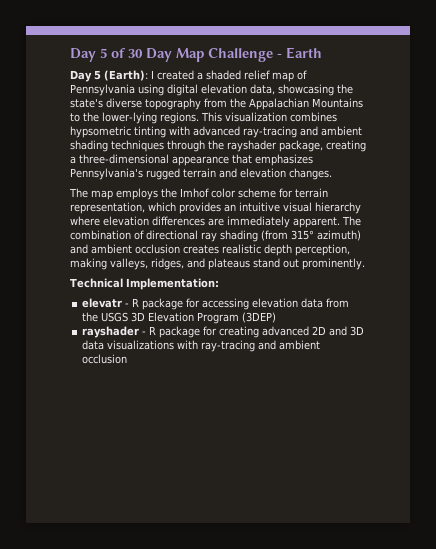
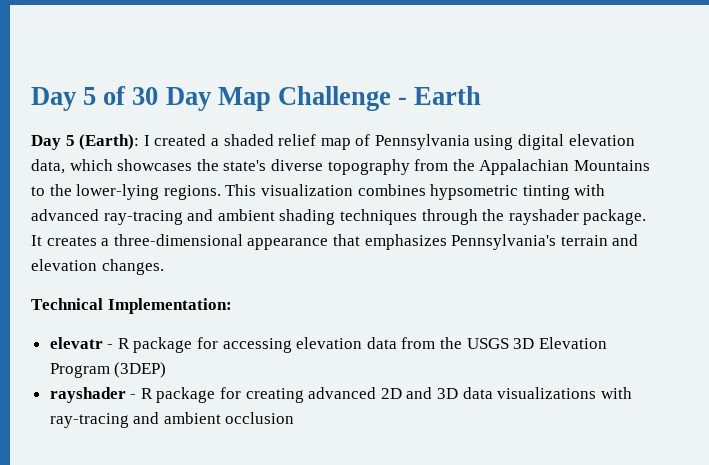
- Day 5 (Earth): I created a shaded relief map of Pennsylvania using digital elevation data, showcasing the state's diverse topography from the Appalachian Mountains to the lower-lying regions.
+ Day 5 (Earth): I created a shaded relief map of Pennsylvania using digital elevation data, which showcases the state's diverse topography from the Appalachian Mountains to the lower-lying regions.
- This visualization combines hypsometric tinting with advanced ray-tracing and ambient shading techniques through the rayshader package, creating a three-dimensional appearance that emphasizes Pennsylvania's rugged terrain and elevation changes.
+ This visualization combines hypsometric tinting with advanced ray-tracing and ambient shading techniques through the rayshader package. It creates a three-dimensional appearance that emphasizes Pennsylvania's terrain and elevation changes.
- The map employs the Imhof color scheme for terrain representation, which provides an intuitive visual hierarchy where elevation differences are immediately apparent. The combination of directional ray shading (from 315° azimuth) and ambient occlusion creates realistic depth perception, making valleys, ridges, and plateaus stand out prominently.

